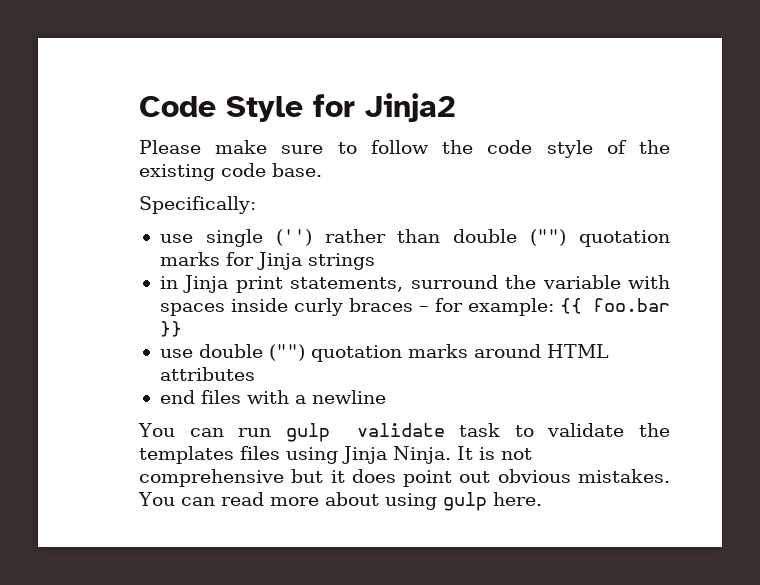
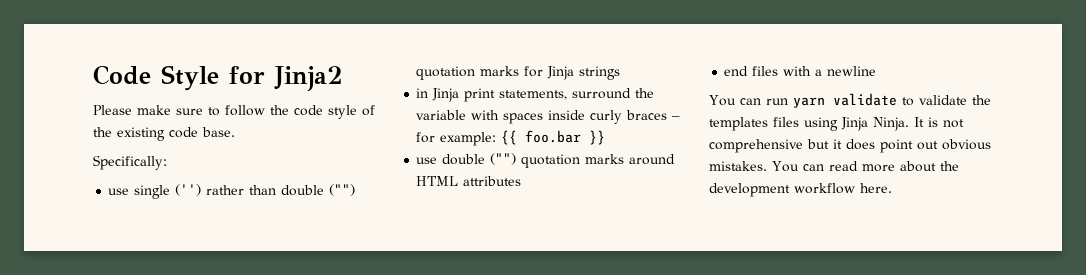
- You can run gulp validate task to validate the templates files using Jinja Ninja.
+ You can run yarn validate to validate the templates files using Jinja Ninja.
- You can read more about using gulp here.
+ You can read more about the development workflow here.

